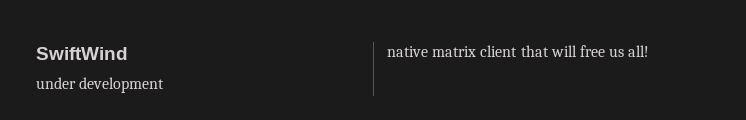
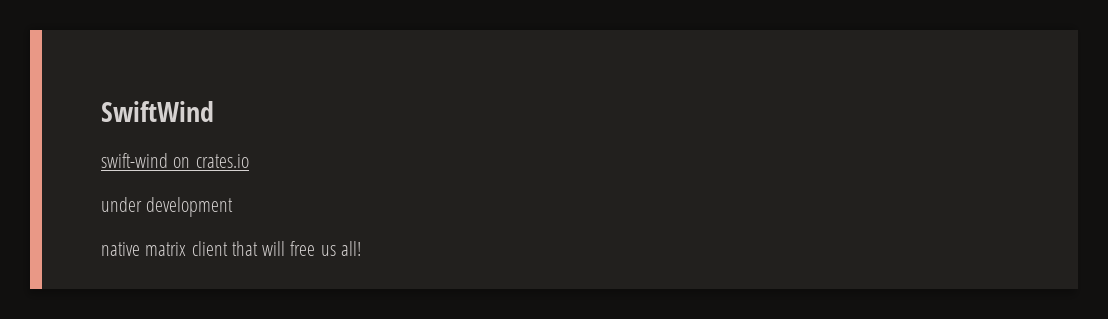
+ swift-wind on crates.io

